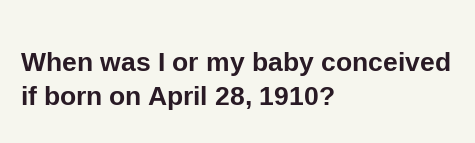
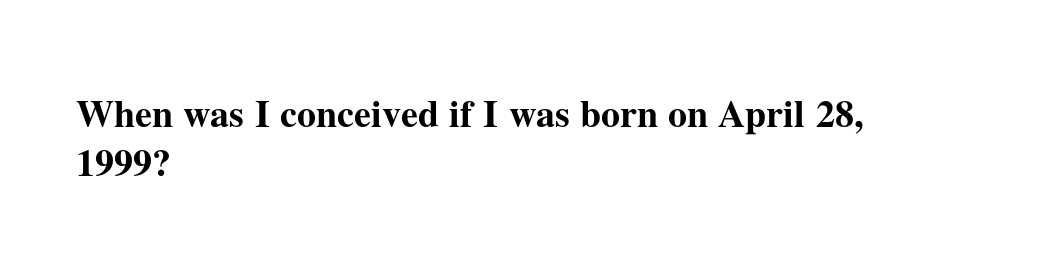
- When was I or my baby conceived if born on April 28, 1910?
+ When was I conceived if I was born on April 28, 1999?

